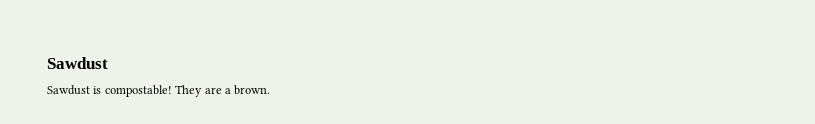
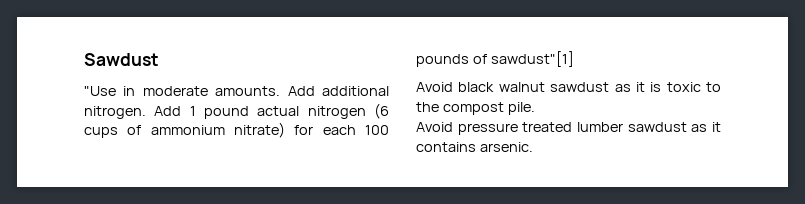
- Sawdust is compostable! They are a brown.
+ "Use in moderate amounts. Add additional nitrogen. Add 1 pound actual nitrogen (6 cups of ammonium nitrate) for each 100 pounds of sawdust"[1]
+ Avoid black walnut sawdust as it is toxic to the compost pile.
+ Avoid pressure treated lumber sawdust as it contains arsenic.

